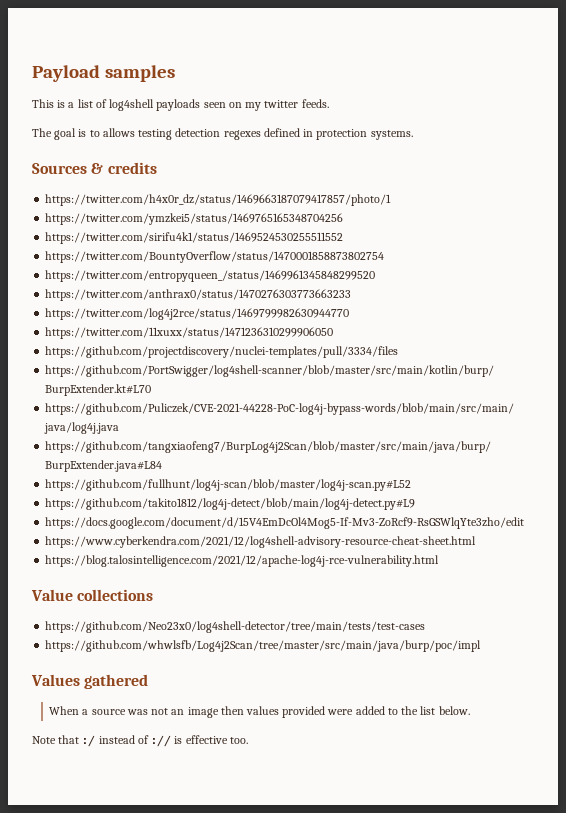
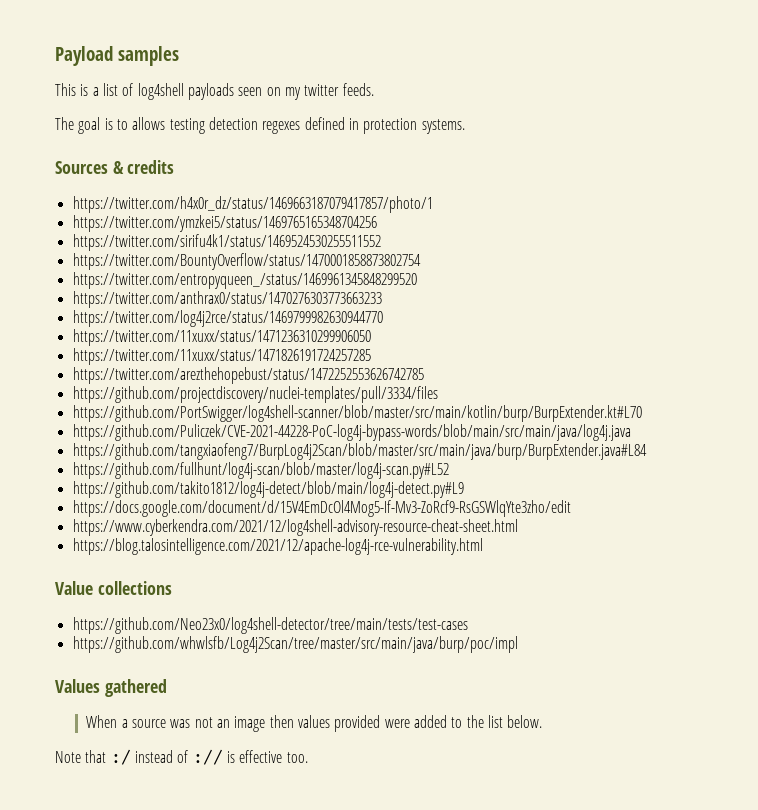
+ https://twitter.com/11xuxx/status/1471826191724257285
+ https://twitter.com/arezthehopebust/status/1472252553626742785

